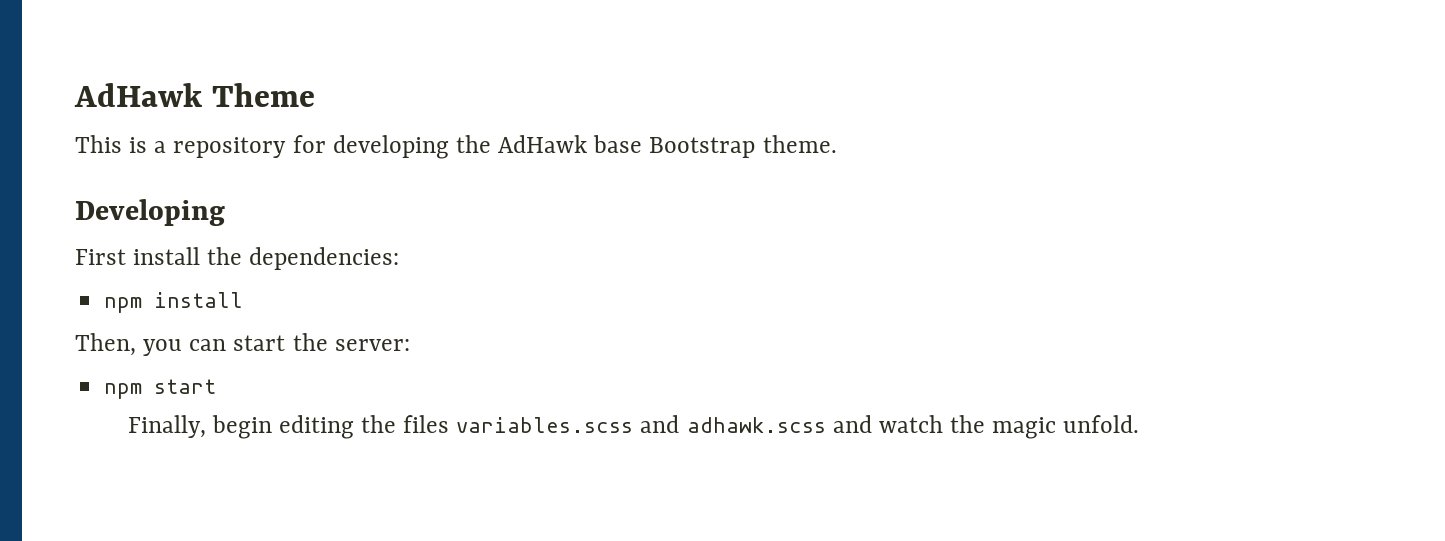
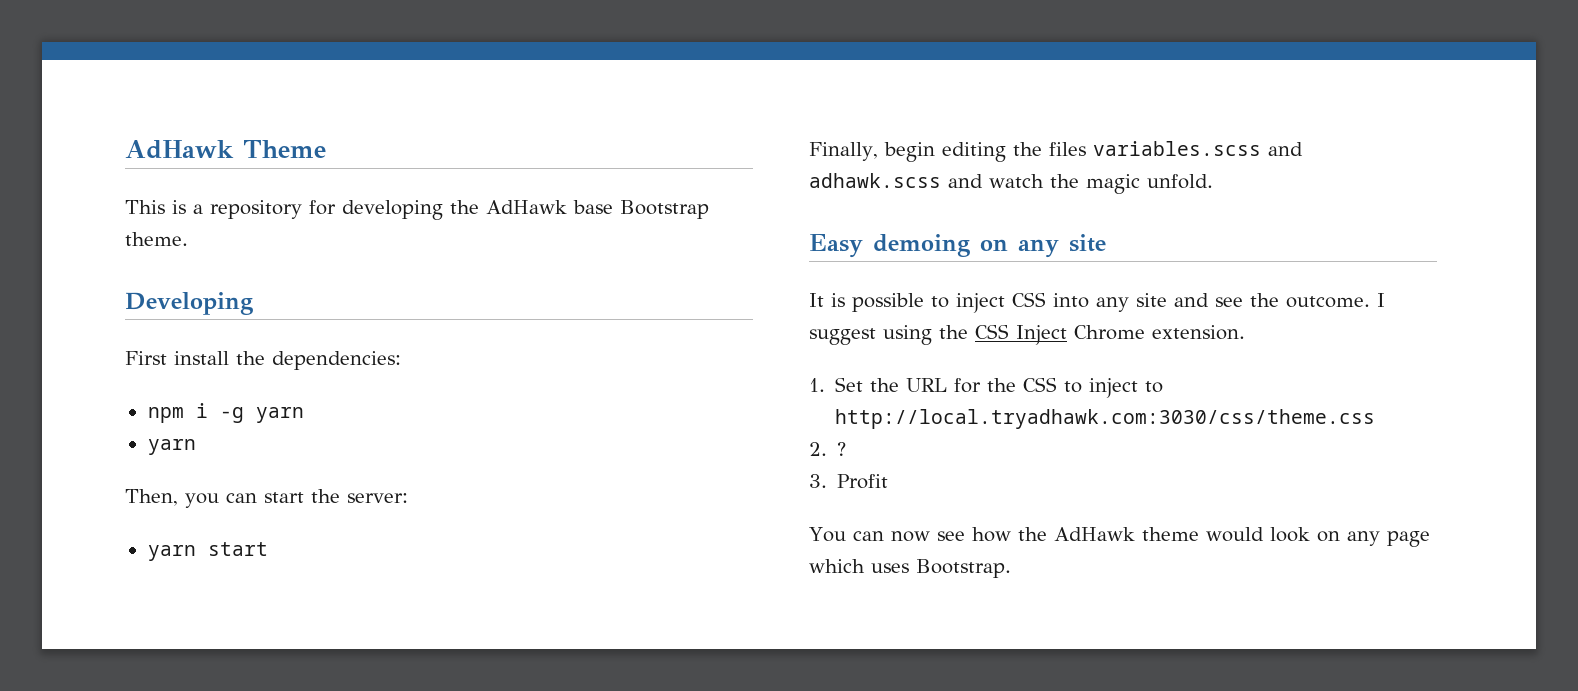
- npm install
+ npm i -g yarn
+ yarn
- npm start
+ yarn start
+ Easy demoing on any site
+ It is possible to inject CSS into any site and see the outcome. I suggest using the CSS Inject Chrome extension.
+ 1. Set the URL for the CSS to inject to http://local.tryadhawk.com:3030/css/theme.css
+ 2. ?
+ 3. Profit
+ You can now see how the AdHawk theme would look on any page which uses Bootstrap.

